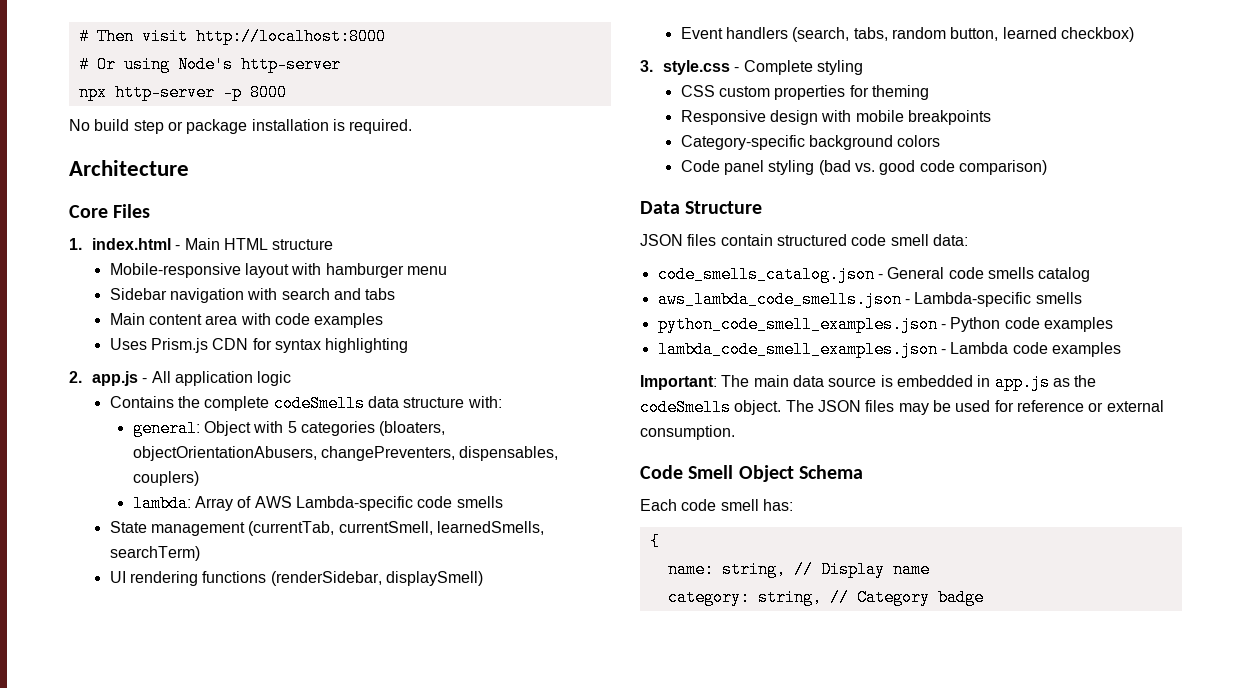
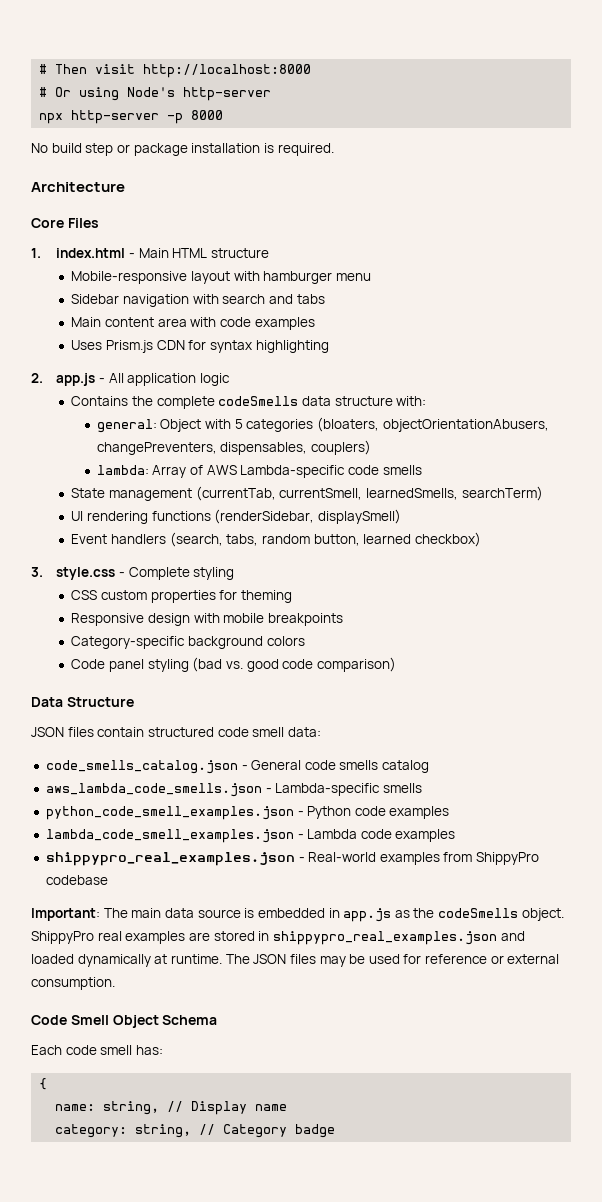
+ shippypro_real_examples.json - Real-world examples from ShippyPro codebase
+ ShippyPro real examples are stored in shippypro_real_examples.json and loaded dynamically at runtime.

